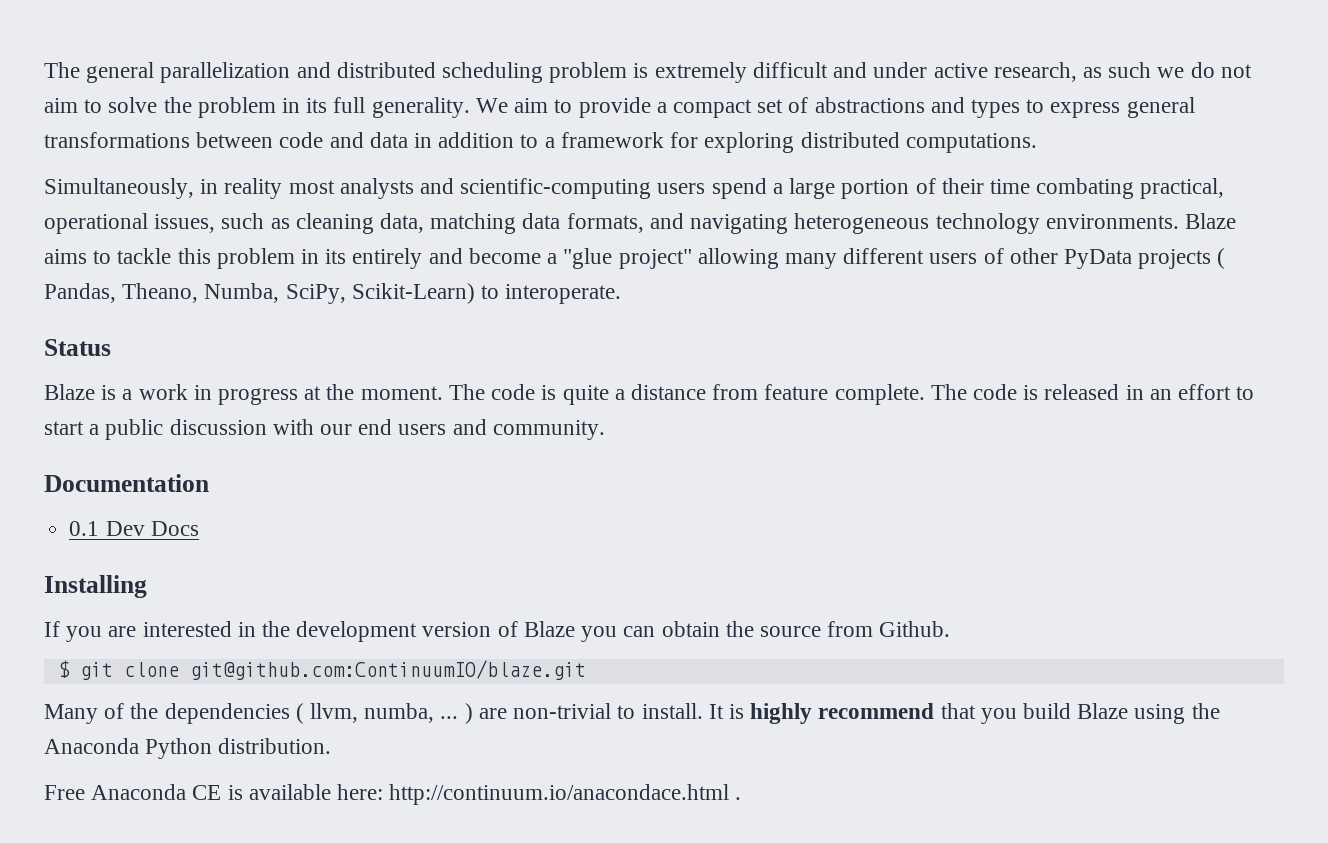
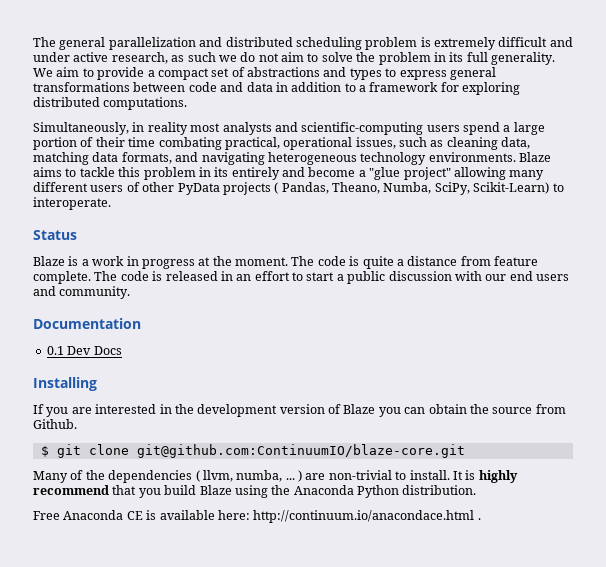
- $ git clone git@github.com:ContinuumIO/blaze.git
+ $ git clone git@github.com:ContinuumIO/blaze-core.git

